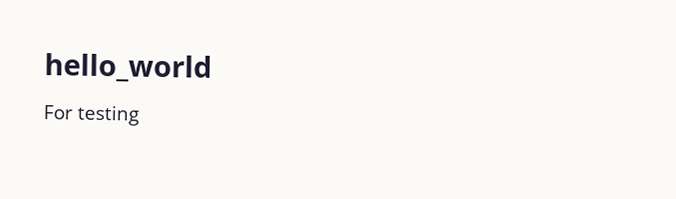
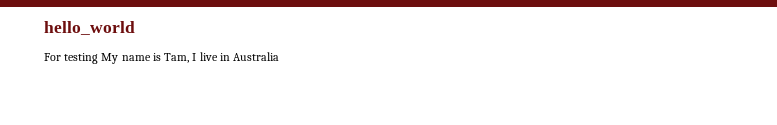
- For testing
+ For testing My name is Tam, I live in Australia

